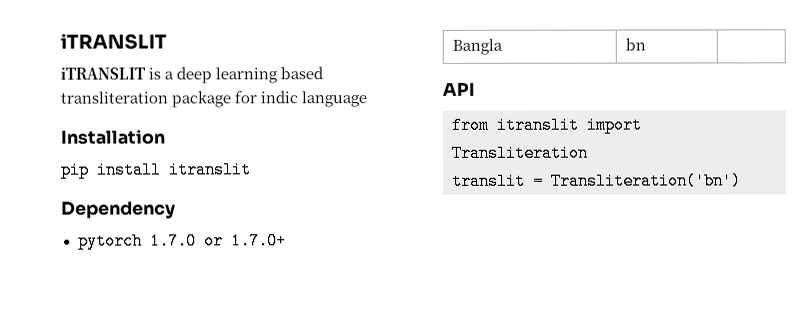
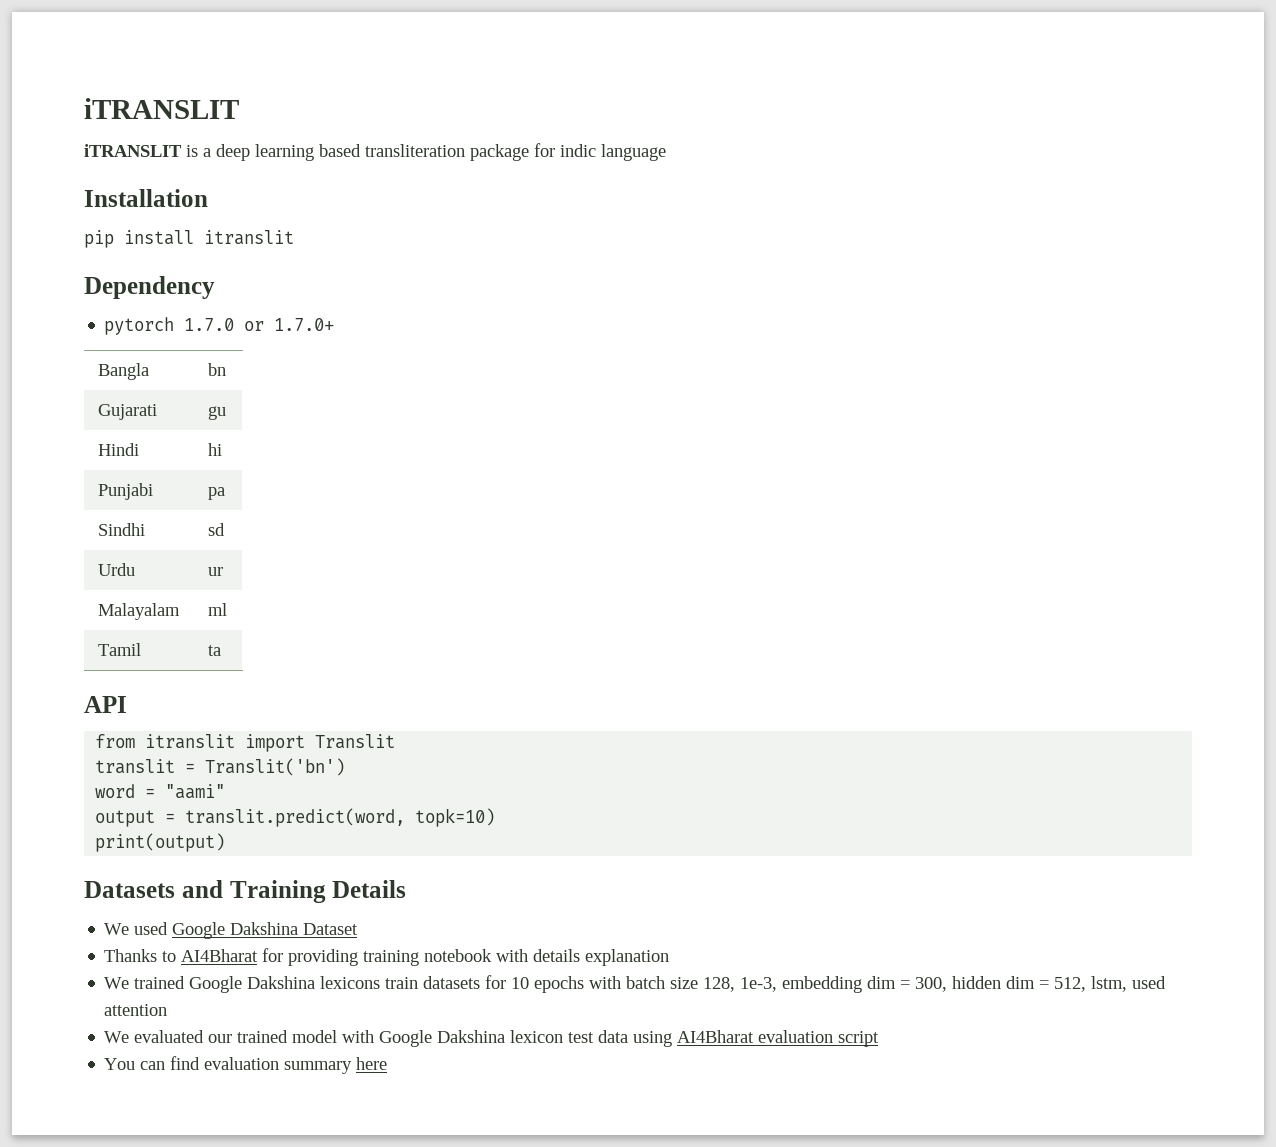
- Bangla | bn |
+ Bangla | bn
+ Gujarati | gu
+ Hindi | hi
+ Punjabi | pa
+ Sindhi | sd
+ Urdu | ur
+ Malayalam | ml
+ Tamil | ta
- from itranslit import Transliteration
+ from itranslit import Translit
- translit = Transliteration('bn')
+ translit = Translit('bn')
+ word = "aami"
+ output = translit.predict(word, topk=10)
+ print(output)
+ Datasets and Training Details
+ We used Google Dakshina Dataset
+ Thanks to AI4Bharat for providing training notebook with details explanation
+ We trained Google Dakshina lexicons train datasets for 10 epochs with batch size 128, 1e-3, embedding dim = 300, hidden dim = 512, lstm, used attention
+ We evaluated our trained model with Google Dakshina lexicon test data using AI4Bharat evaluation script
+ You can find evaluation summary here

